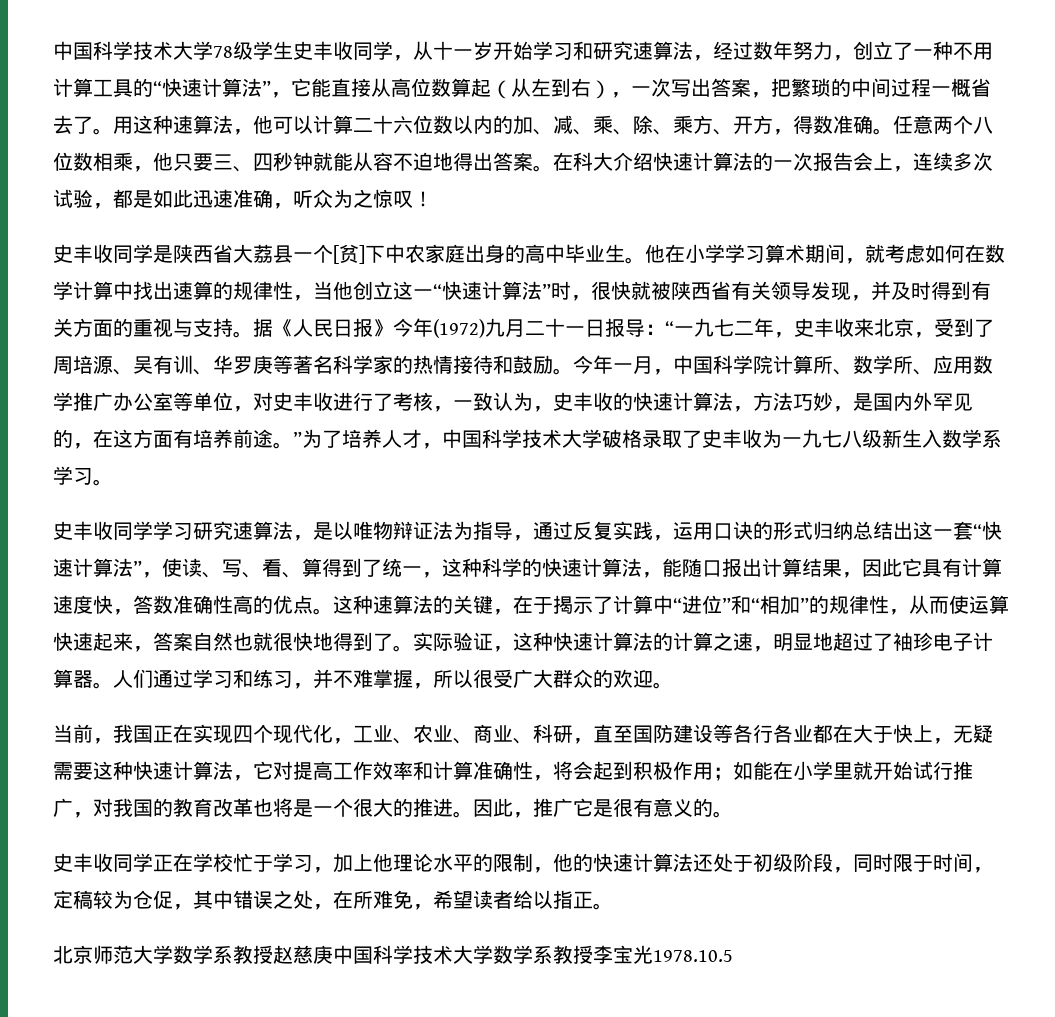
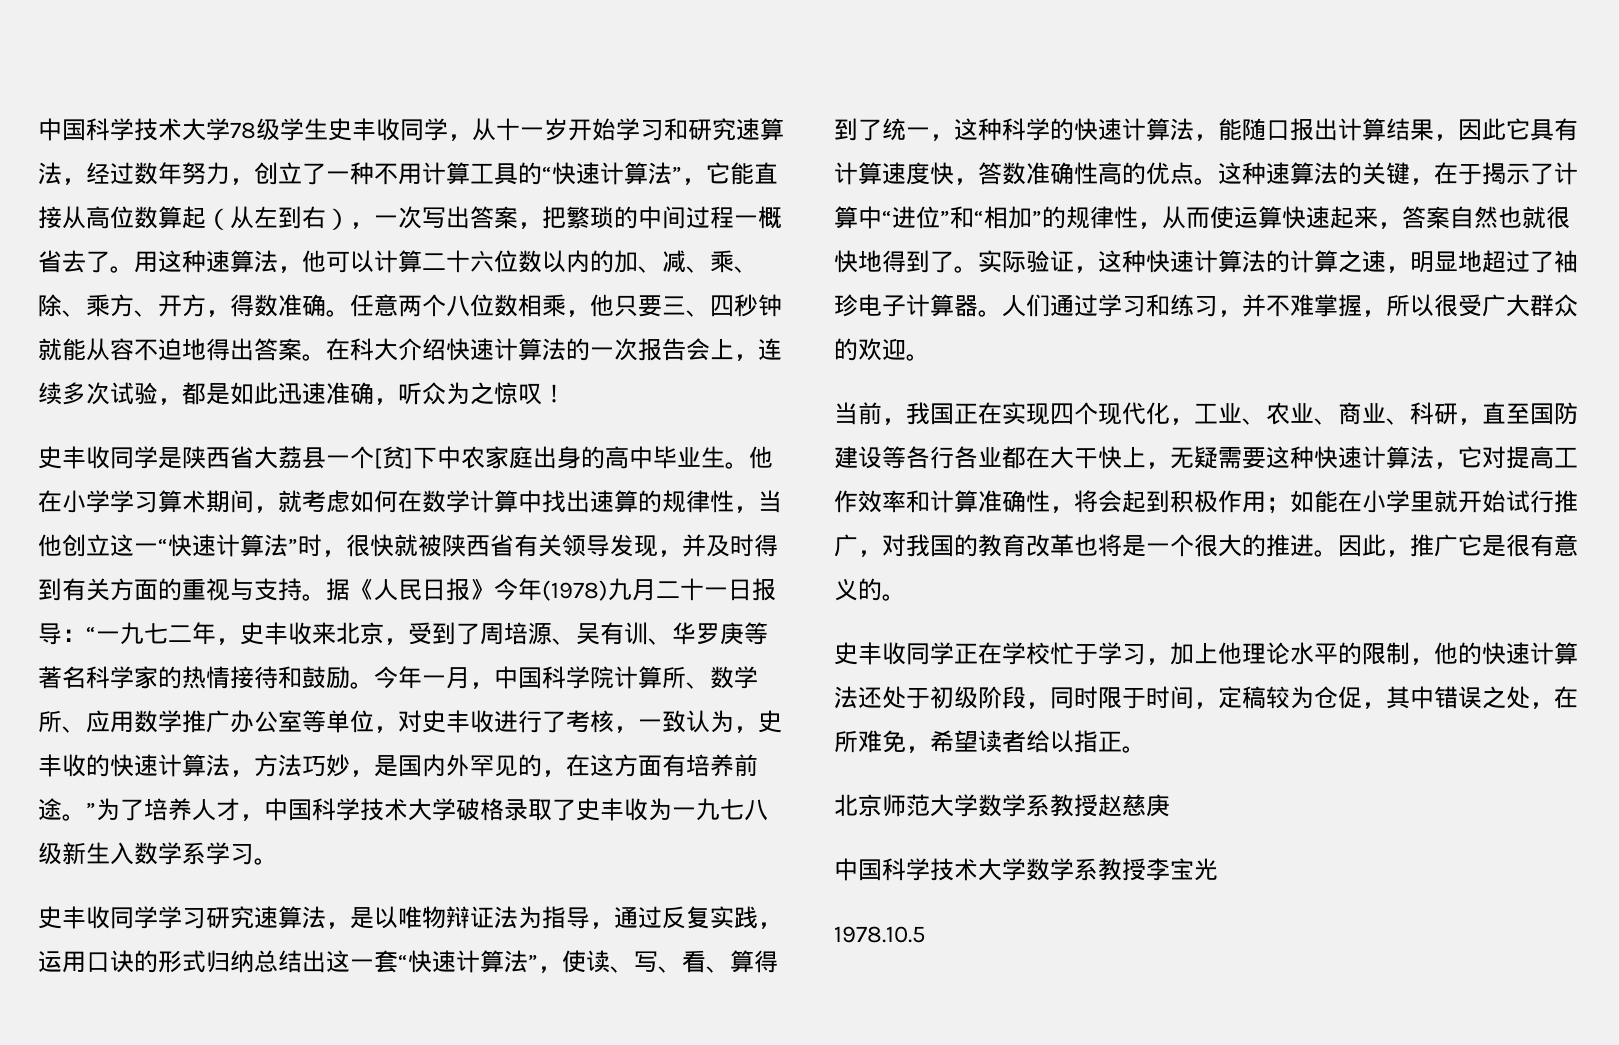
- 据《人民日报》今年(1972)九月二十一日报导：“一九七二年，史丰收来北京，受到了周培源、吴有训、华罗庚等著名科学家的热情接待和鼓励。
+ 据《人民日报》今年(1978)九月二十一日报导：“一九七二年，史丰收来北京，受到了周培源、吴有训、华罗庚等著名科学家的热情接待和鼓励。
- 当前，我国正在实现四个现代化，工业、农业、商业、科研，直至国防建设等各行各业都在大于快上，无疑需要这种快速计算法，它对提高工作效率和计算准确性，将会起到积极作用；如能在小学里就开始试行推广，对我国的教育改革也将是一个很大的推进。
+ 当前，我国正在实现四个现代化，工业、农业、商业、科研，直至国防建设等各行各业都在大干快上，无疑需要这种快速计算法，它对提高工作效率和计算准确性，将会起到积极作用；如能在小学里就开始试行推广，对我国的教育改革也将是一个很大的推进。
- 北京师范大学数学系教授赵慈庚中国科学技术大学数学系教授李宝光1978.10.5
+ 北京师范大学数学系教授赵慈庚
+ 中国科学技术大学数学系教授李宝光
+ 1978.10.5

